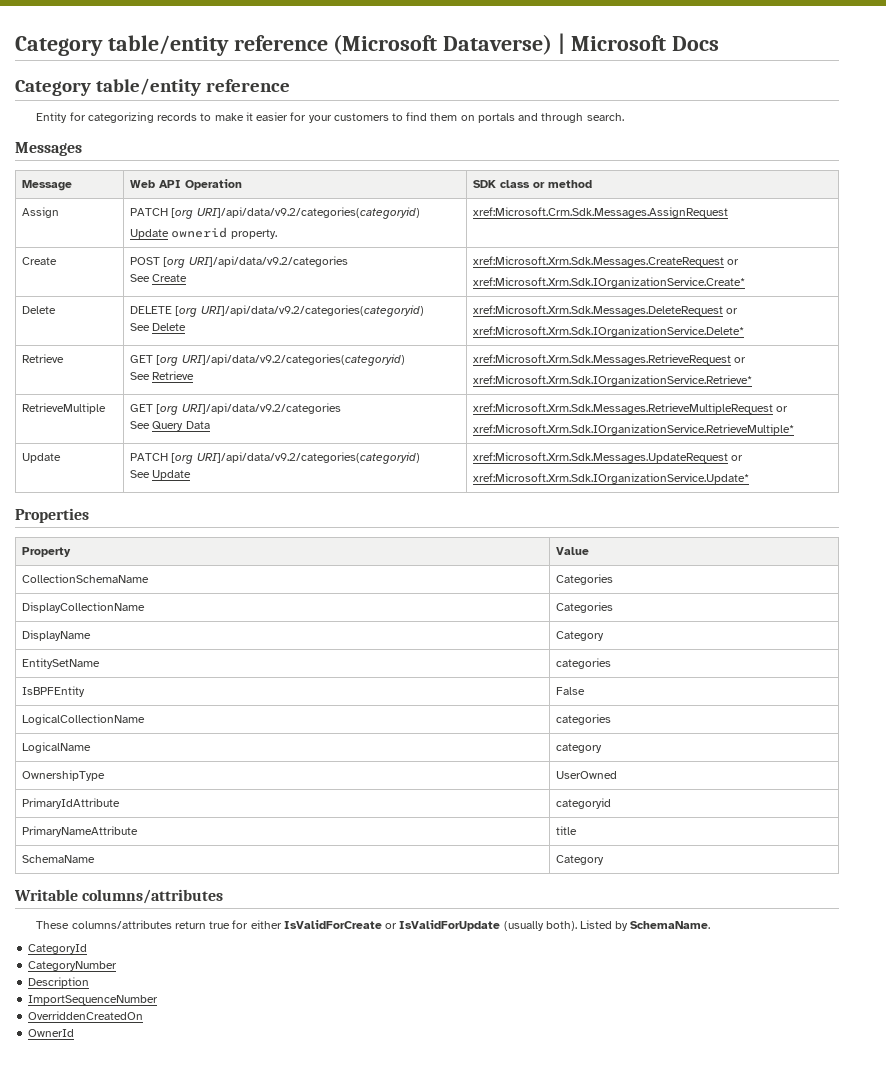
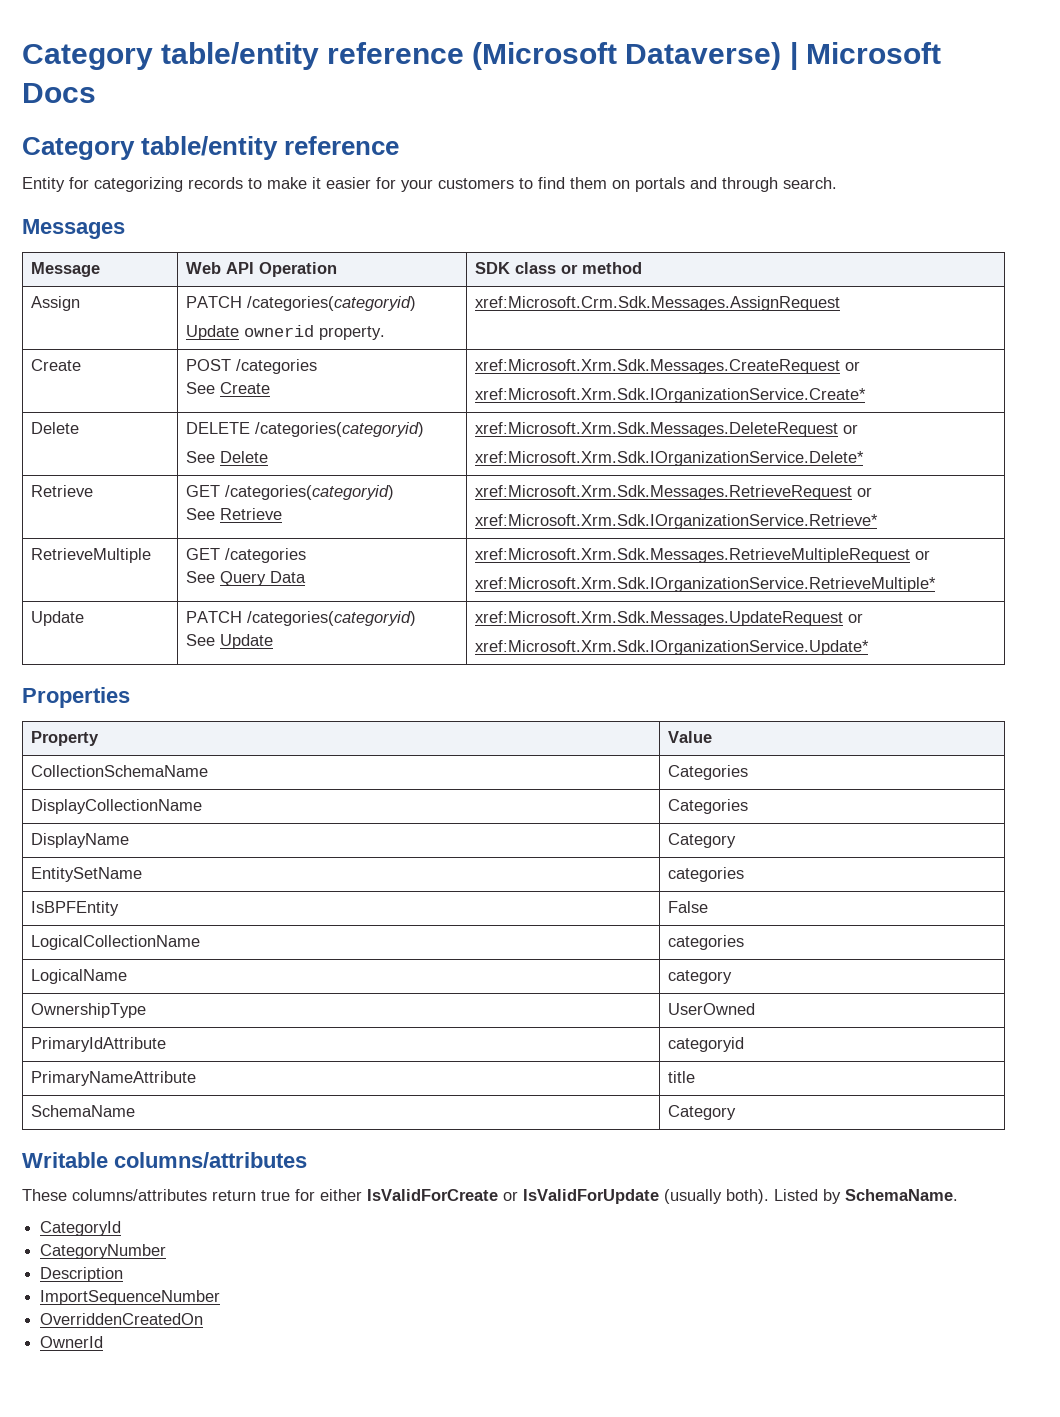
- Assign | PATCH [org URI]/api/data/v9.2/categories(categoryid)
+ Assign | PATCH /categories(categoryid)
- Create | POST [org URI]/api/data/v9.2/categories
+ Create | POST /categories
- Delete | DELETE [org URI]/api/data/v9.2/categories(categoryid)
+ Delete | DELETE /categories(categoryid)
- Retrieve | GET [org URI]/api/data/v9.2/categories(categoryid)
+ Retrieve | GET /categories(categoryid)
- RetrieveMultiple | GET [org URI]/api/data/v9.2/categories
+ RetrieveMultiple | GET /categories
- Update | PATCH [org URI]/api/data/v9.2/categories(categoryid)
+ Update | PATCH /categories(categoryid)

